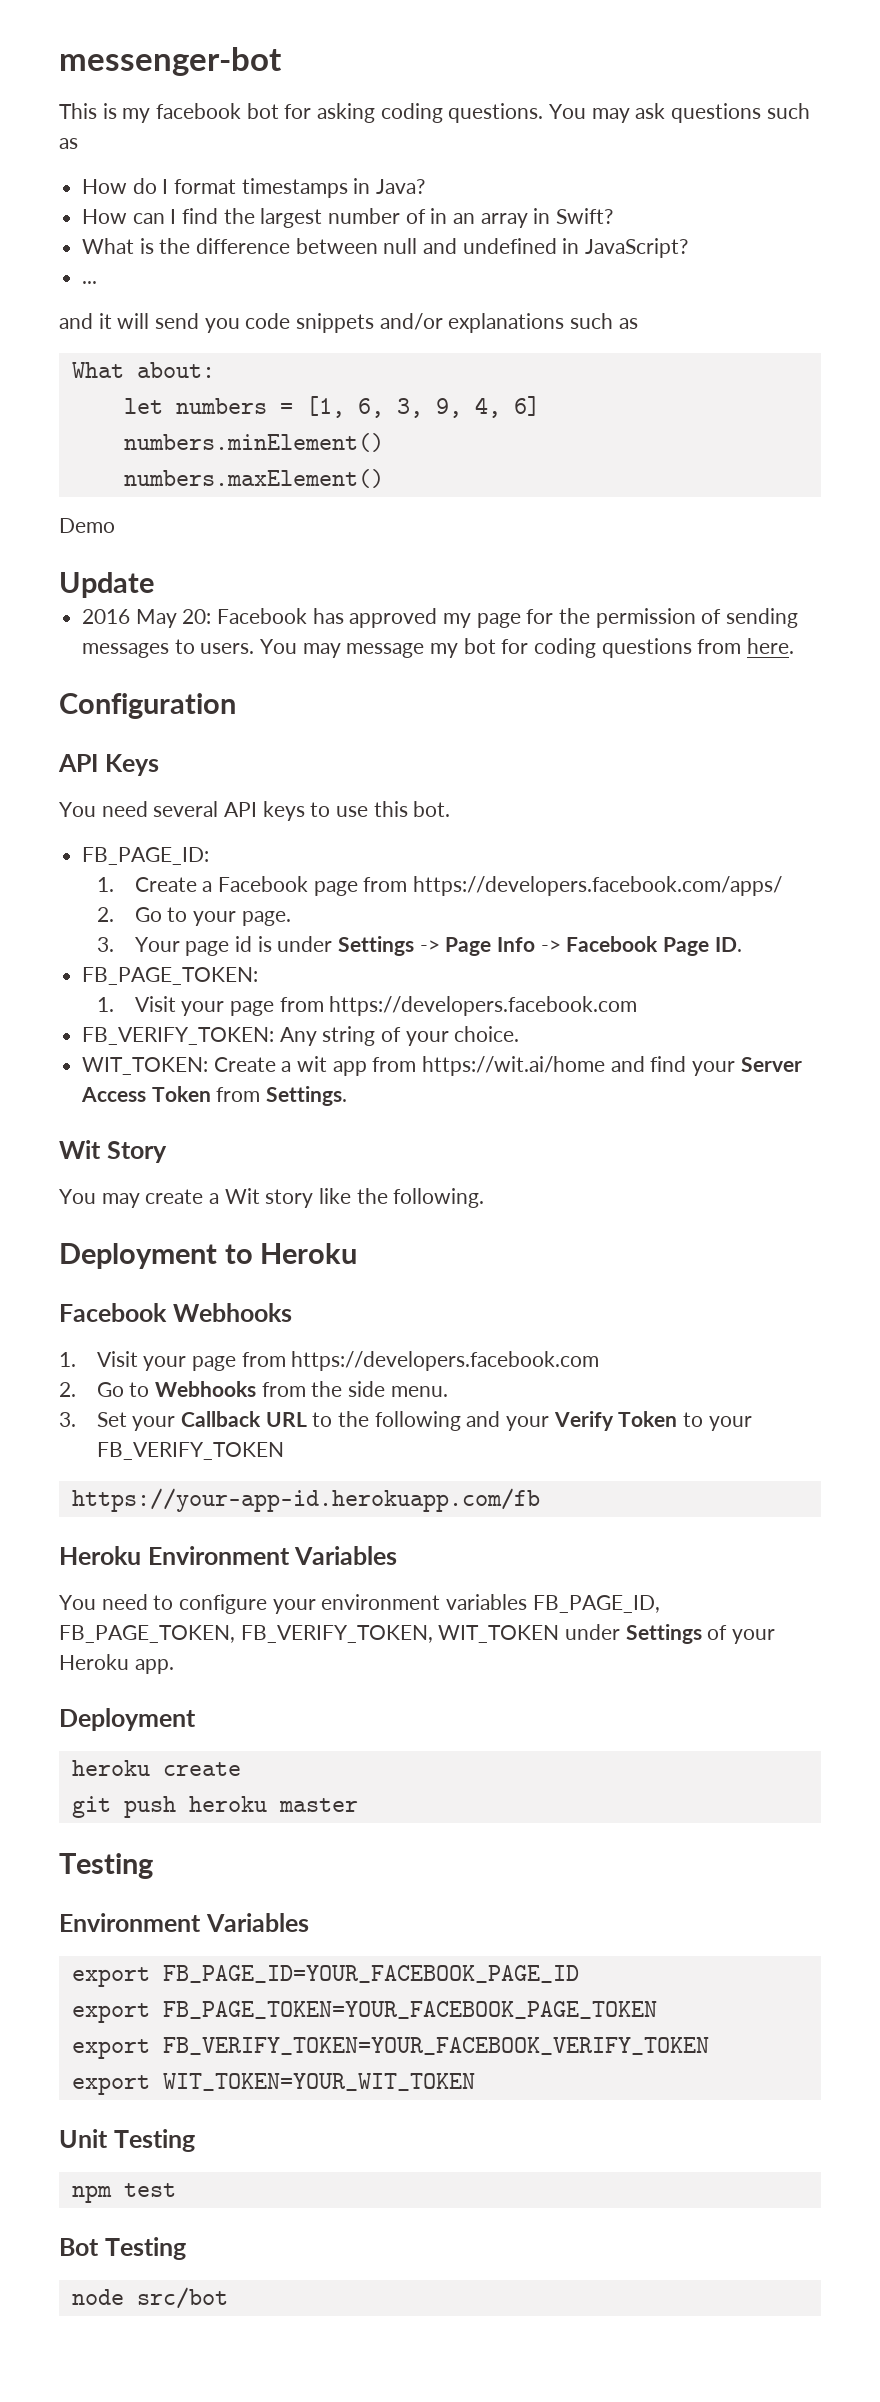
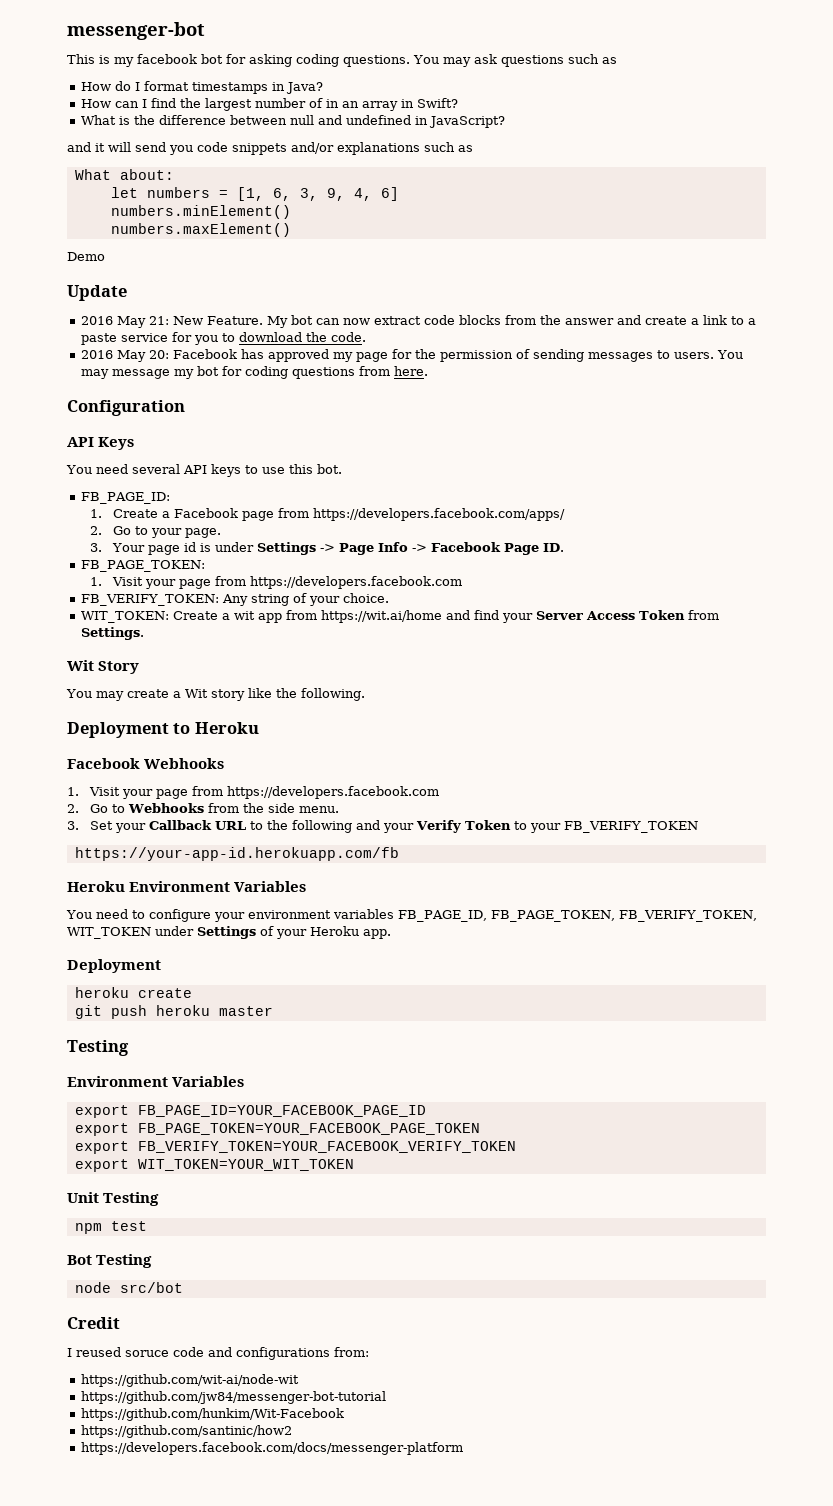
- ...
+ 2016 May 21: New Feature. My bot can now extract code blocks from the answer and create a link to a paste service for you to download the code.
+ Credit
+ I reused soruce code and configurations from:
+ https://github.com/wit-ai/node-wit
+ https://github.com/jw84/messenger-bot-tutorial
+ https://github.com/hunkim/Wit-Facebook
+ https://github.com/santinic/how2
+ https://developers.facebook.com/docs/messenger-platform

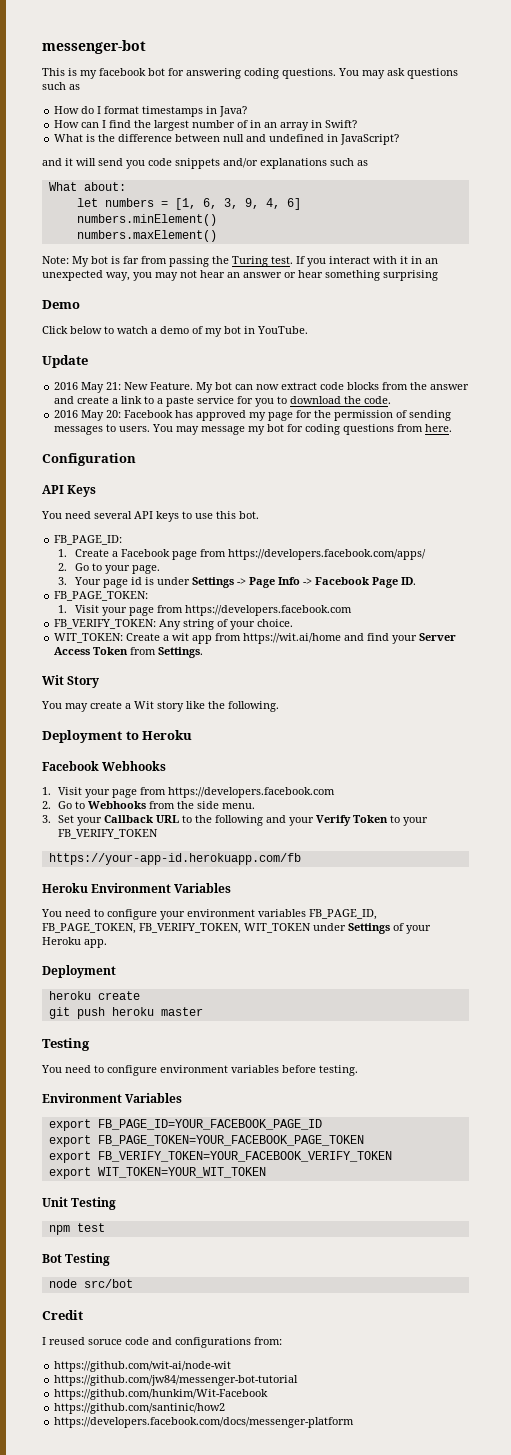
- This is my facebook bot for asking coding questions.
+ This is my facebook bot for answering coding questions.
+ Note: My bot is far from passing the Turing test. If you interact with it in an unexpected way, you may not hear an answer or hear something surprising
  Demo
+ Click below to watch a demo of my bot in YouTube.
+ You need to configure environment variables before testing.

